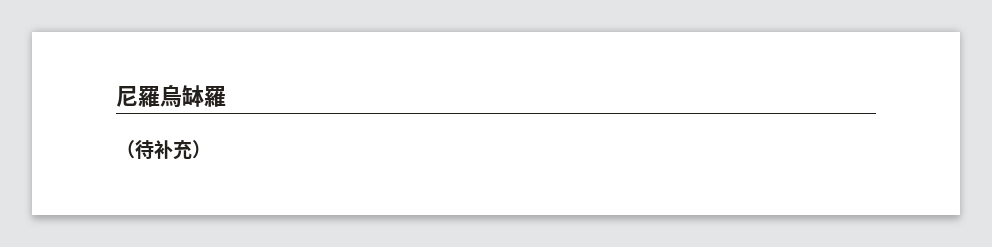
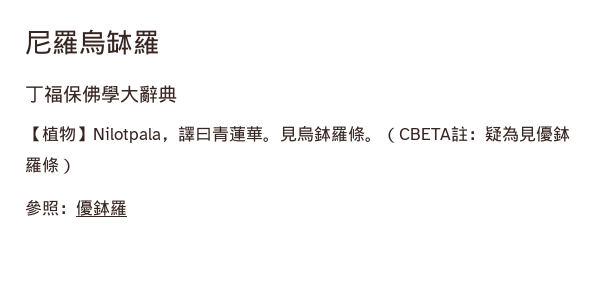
- （待补充）
+ 丁福保佛學大辭典
+ 【植物】Nilotpala，譯曰青蓮華。見烏鉢羅條。（CBETA註：疑為見優鉢羅條）
+ 參照：優鉢羅

